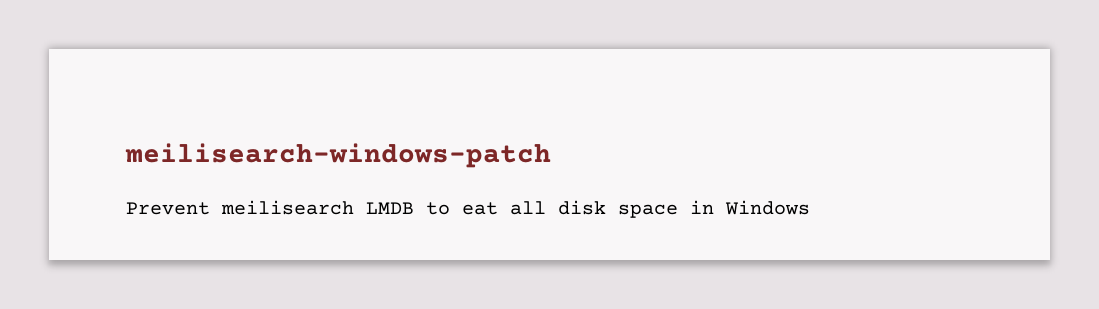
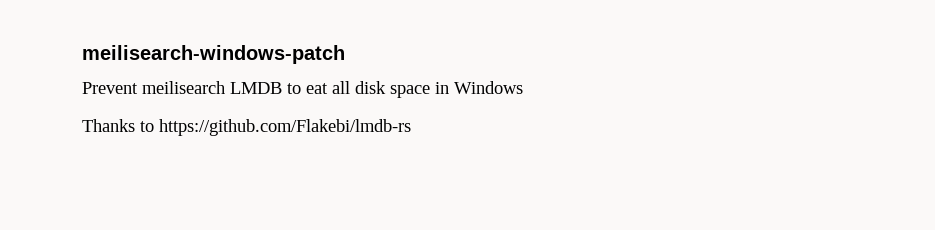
+ Thanks to https://github.com/Flakebi/lmdb-rs

